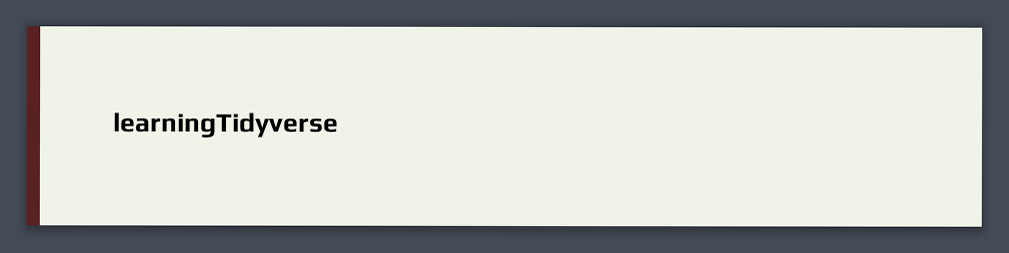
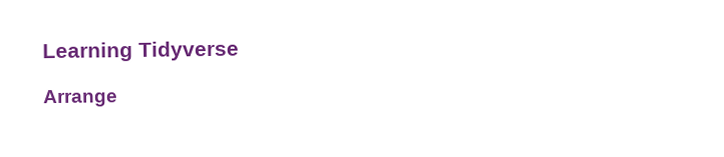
- learningTidyverse
+ Learning Tidyverse
+ Arrange

